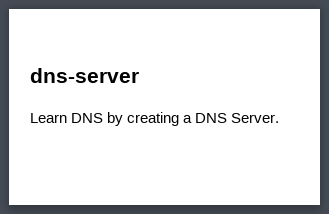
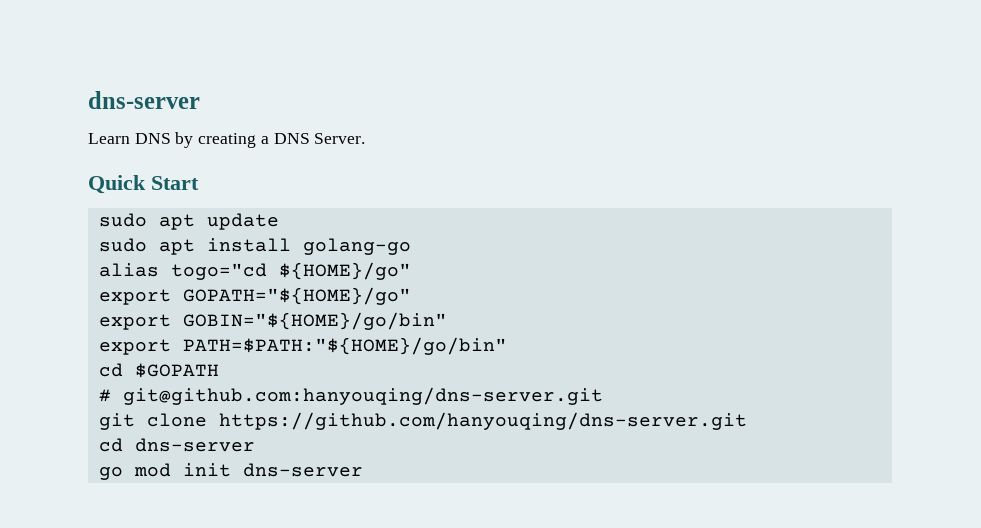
+ Quick Start
+ sudo apt update
+ sudo apt install golang-go
+ alias togo="cd ${HOME}/go"
+ export GOPATH="${HOME}/go"
+ export GOBIN="${HOME}/go/bin"
+ export PATH=$PATH:"${HOME}/go/bin"
+ cd $GOPATH
+ # git@github.com:hanyouqing/dns-server.git
+ git clone https://github.com/hanyouqing/dns-server.git
+ cd dns-server
+ go mod init dns-server

